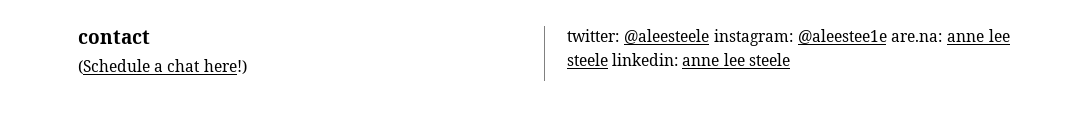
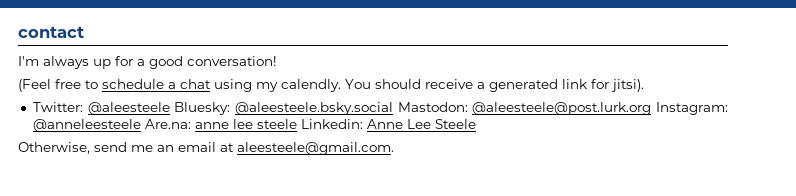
- (Schedule a chat here!)
- twitter: @aleesteele instagram: @aleestee1e are.na: anne lee steele linkedin: anne lee steele
+ I'm always up for a good conversation!
+ (Feel free to schedule a chat using my calendly. You should receive a generated link for jitsi).
+ Twitter: @aleesteele Bluesky: @aleesteele.bsky.social Mastodon: @aleesteele@post.lurk.org Instagram: @anneleesteele Are.na: anne lee steele Linkedin: Anne Lee Steele
+ Otherwise, send me an email at aleesteele@gmail.com.

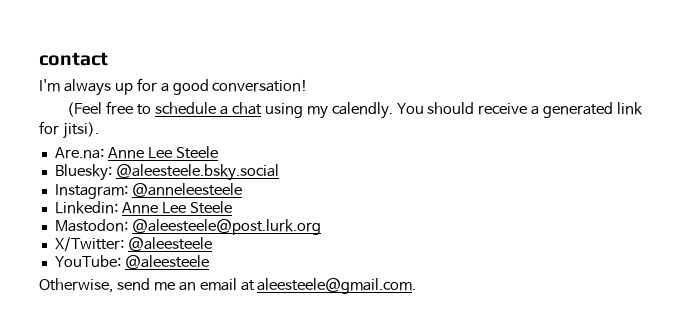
- Twitter: @aleesteele Bluesky: @aleesteele.bsky.social Mastodon: @aleesteele@post.lurk.org Instagram: @anneleesteele Are.na: anne lee steele Linkedin: Anne Lee Steele
+ Are.na: Anne Lee Steele
+ Bluesky: @aleesteele.bsky.social
+ Instagram: @anneleesteele
+ Linkedin: Anne Lee Steele
+ Mastodon: @aleesteele@post.lurk.org
+ X/Twitter: @aleesteele
+ YouTube: @aleesteele

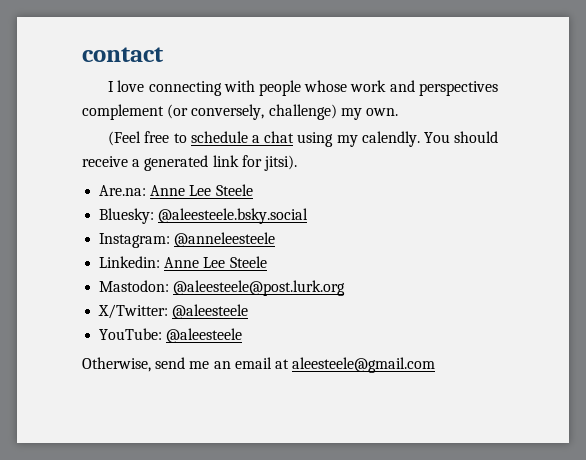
- I'm always up for a good conversation!
+ I love connecting with people whose work and perspectives complement (or conversely, challenge) my own.
- Otherwise, send me an email at aleesteele@gmail.com.
+ Otherwise, send me an email at aleesteele@gmail.com

